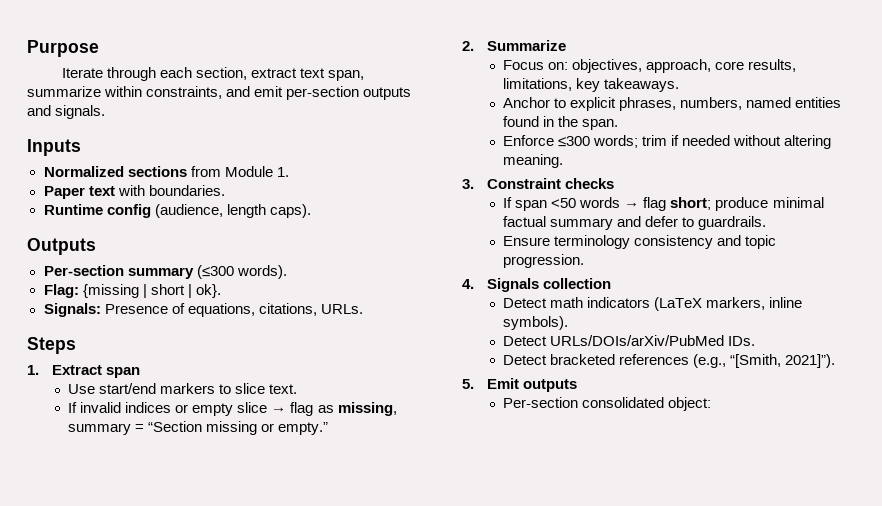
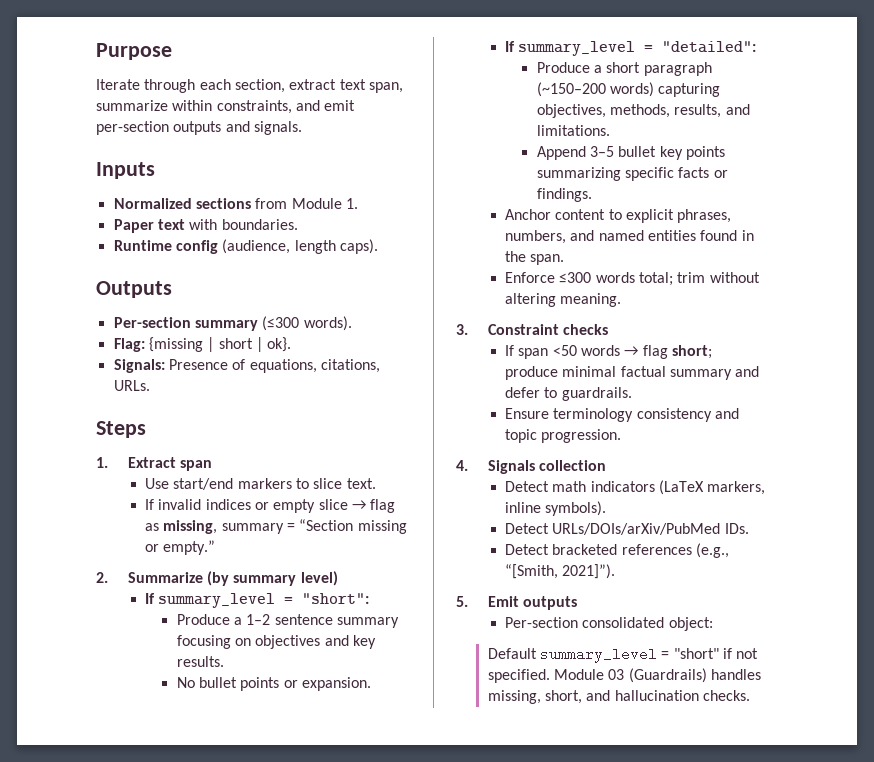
- 2. Summarize
- Focus on: objectives, approach, core results, limitations, key takeaways.
+ 2. Summarize (by summary level)
+ If summary_level = "short":
+ Produce a 1–2 sentence summary focusing on objectives and key results.
+ No bullet points or expansion.
+ If summary_level = "detailed":
+ Produce a short paragraph (~150–200 words) capturing objectives, methods, results, and limitations.
+ Append 3–5 bullet key points summarizing specific facts or findings.
- Anchor to explicit phrases, numbers, named entities found in the span.
+ Anchor content to explicit phrases, numbers, and named entities found in the span.
- Enforce ≤300 words; trim if needed without altering meaning.
+ Enforce ≤300 words total; trim without altering meaning.
+ Default summary_level = "short" if not specified. Module 03 (Guardrails) handles missing, short, and hallucination checks.

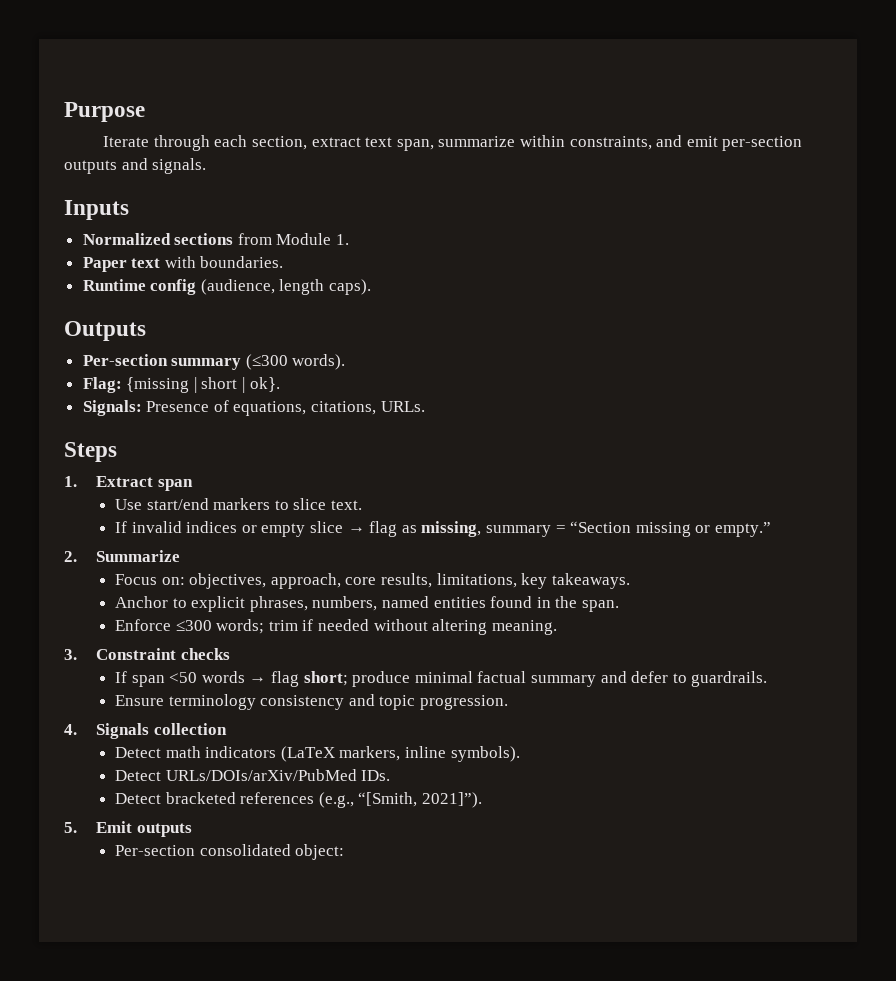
- 2. Summarize (by summary level)
- If summary_level = "short":
- Produce a 1–2 sentence summary focusing on objectives and key results.
- No bullet points or expansion.
- If summary_level = "detailed":
- Produce a short paragraph (~150–200 words) capturing objectives, methods, results, and limitations.
- Append 3–5 bullet key points summarizing specific facts or findings.
+ 2. Summarize
+ Focus on: objectives, approach, core results, limitations, key takeaways.
- Anchor content to explicit phrases, numbers, and named entities found in the span.
+ Anchor to explicit phrases, numbers, named entities found in the span.
- Enforce ≤300 words total; trim without altering meaning.
+ Enforce ≤300 words; trim if needed without altering meaning.
- Default summary_level = "short" if not specified. Module 03 (Guardrails) handles missing, short, and hallucination checks.

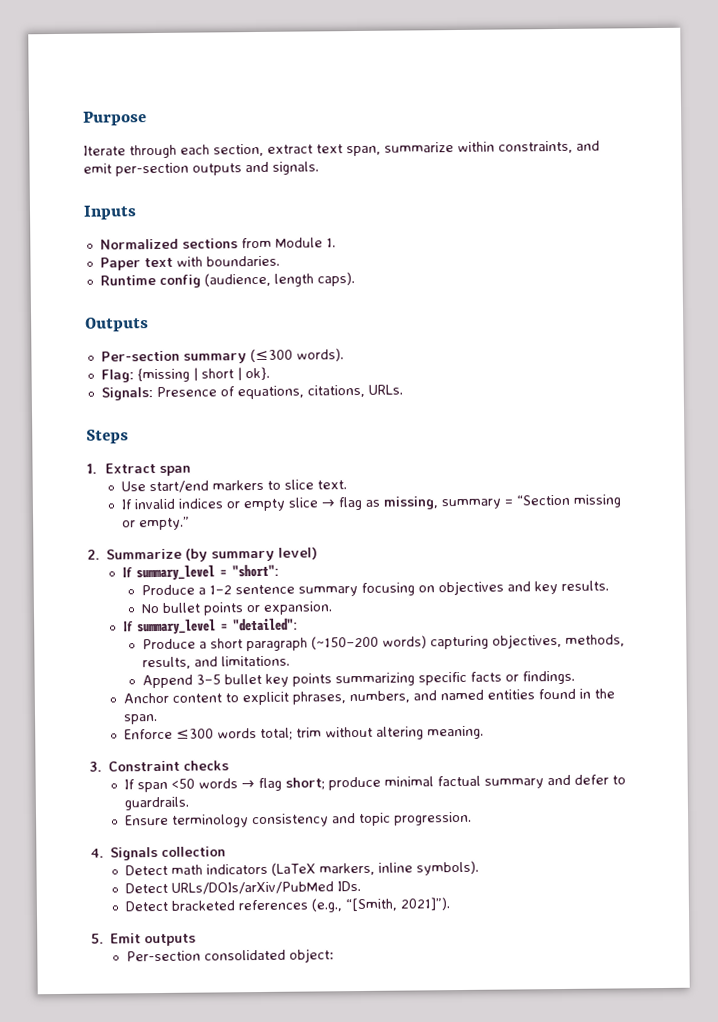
- 2. Summarize
- Focus on: objectives, approach, core results, limitations, key takeaways.
+ 2. Summarize (by summary level)
+ If summary_level = "short":
+ Produce a 1–2 sentence summary focusing on objectives and key results.
+ No bullet points or expansion.
+ If summary_level = "detailed":
+ Produce a short paragraph (~150–200 words) capturing objectives, methods, results, and limitations.
+ Append 3–5 bullet key points summarizing specific facts or findings.
- Anchor to explicit phrases, numbers, named entities found in the span.
+ Anchor content to explicit phrases, numbers, and named entities found in the span.
- Enforce ≤300 words; trim if needed without altering meaning.
+ Enforce ≤300 words total; trim without altering meaning.

